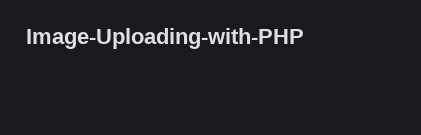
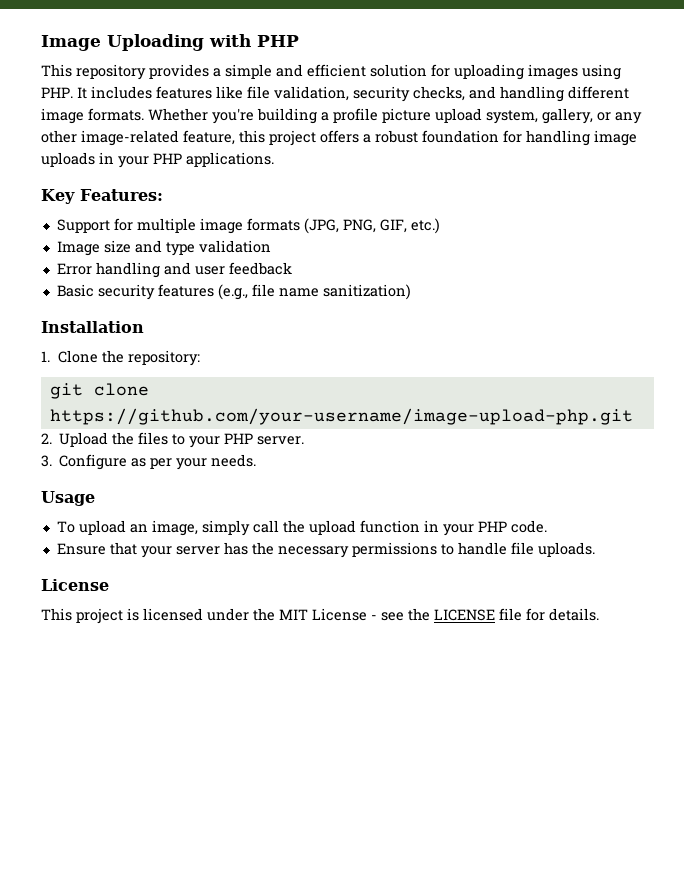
- Image-Uploading-with-PHP
+ Image Uploading with PHP
+ This repository provides a simple and efficient solution for uploading images using PHP. It includes features like file validation, security checks, and handling different image formats. Whether you're building a profile picture upload system, gallery, or any other image-related feature, this project offers a robust foundation for handling image uploads in your PHP applications.
+ Key Features:
+ Support for multiple image formats (JPG, PNG, GIF, etc.)
+ Image size and type validation
+ Error handling and user feedback
+ Basic security features (e.g., file name sanitization)
+ Installation
+ 1. Clone the repository:
+ git clone https://github.com/your-username/image-upload-php.git
+ 2. Upload the files to your PHP server.
+ 3. Configure as per your needs.
+ Usage
+ To upload an image, simply call the upload function in your PHP code.
+ Ensure that your server has the necessary permissions to handle file uploads.
+ License
+ This project is licensed under the MIT License - see the LICENSE file for details.

